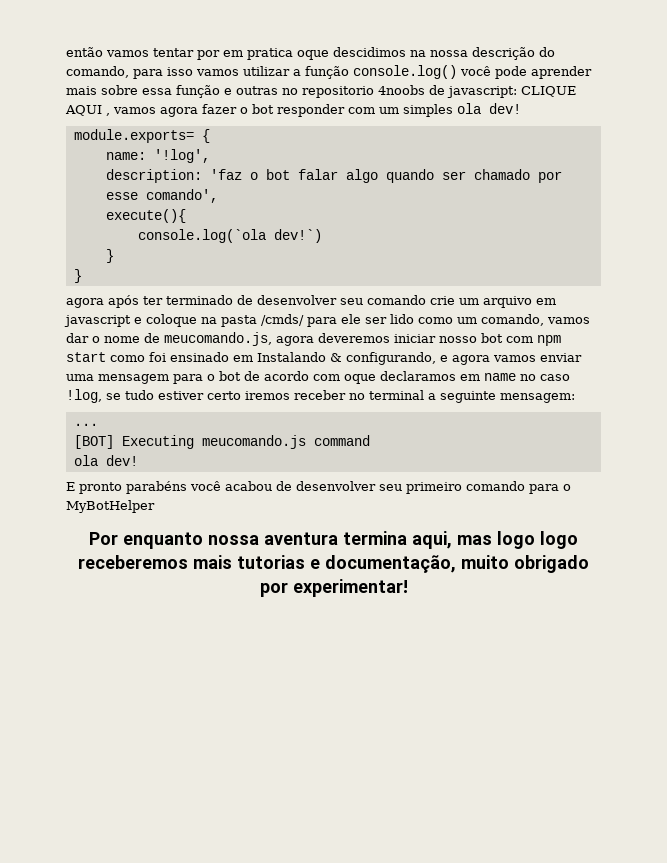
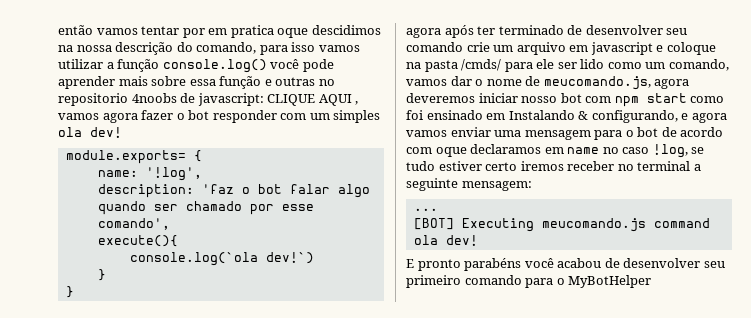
- Por enquanto nossa aventura termina aqui, mas logo logo receberemos mais tutorias e documentação, muito obrigado por experimentar!

